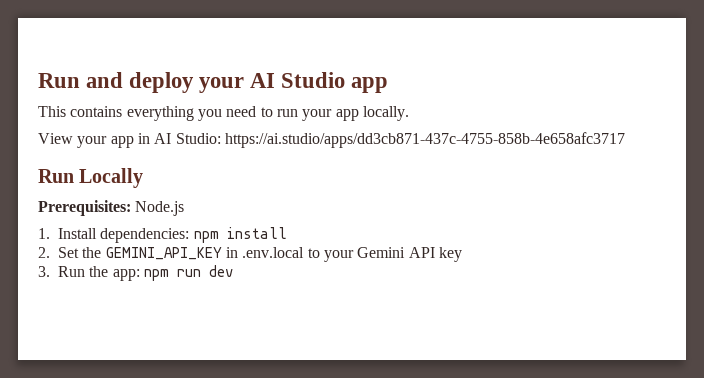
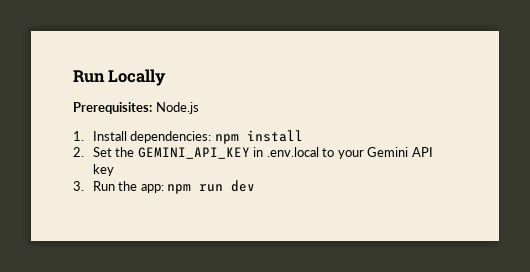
- Run and deploy your AI Studio app
- This contains everything you need to run your app locally.
- View your app in AI Studio: https://ai.studio/apps/dd3cb871-437c-4755-858b-4e658afc3717

